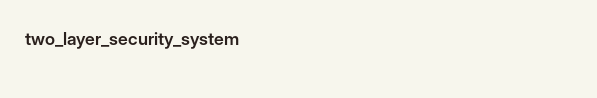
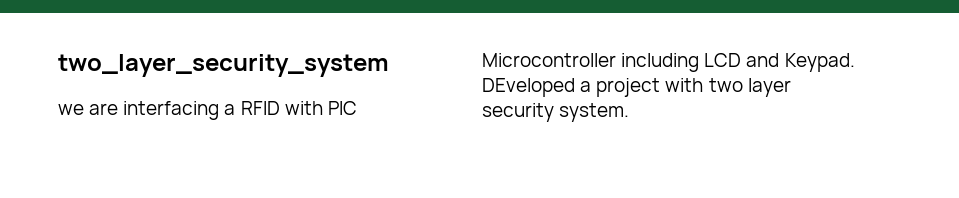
+ we are interfacing a RFID with PIC Microcontroller including LCD and Keypad. DEveloped a project with two layer security system.

